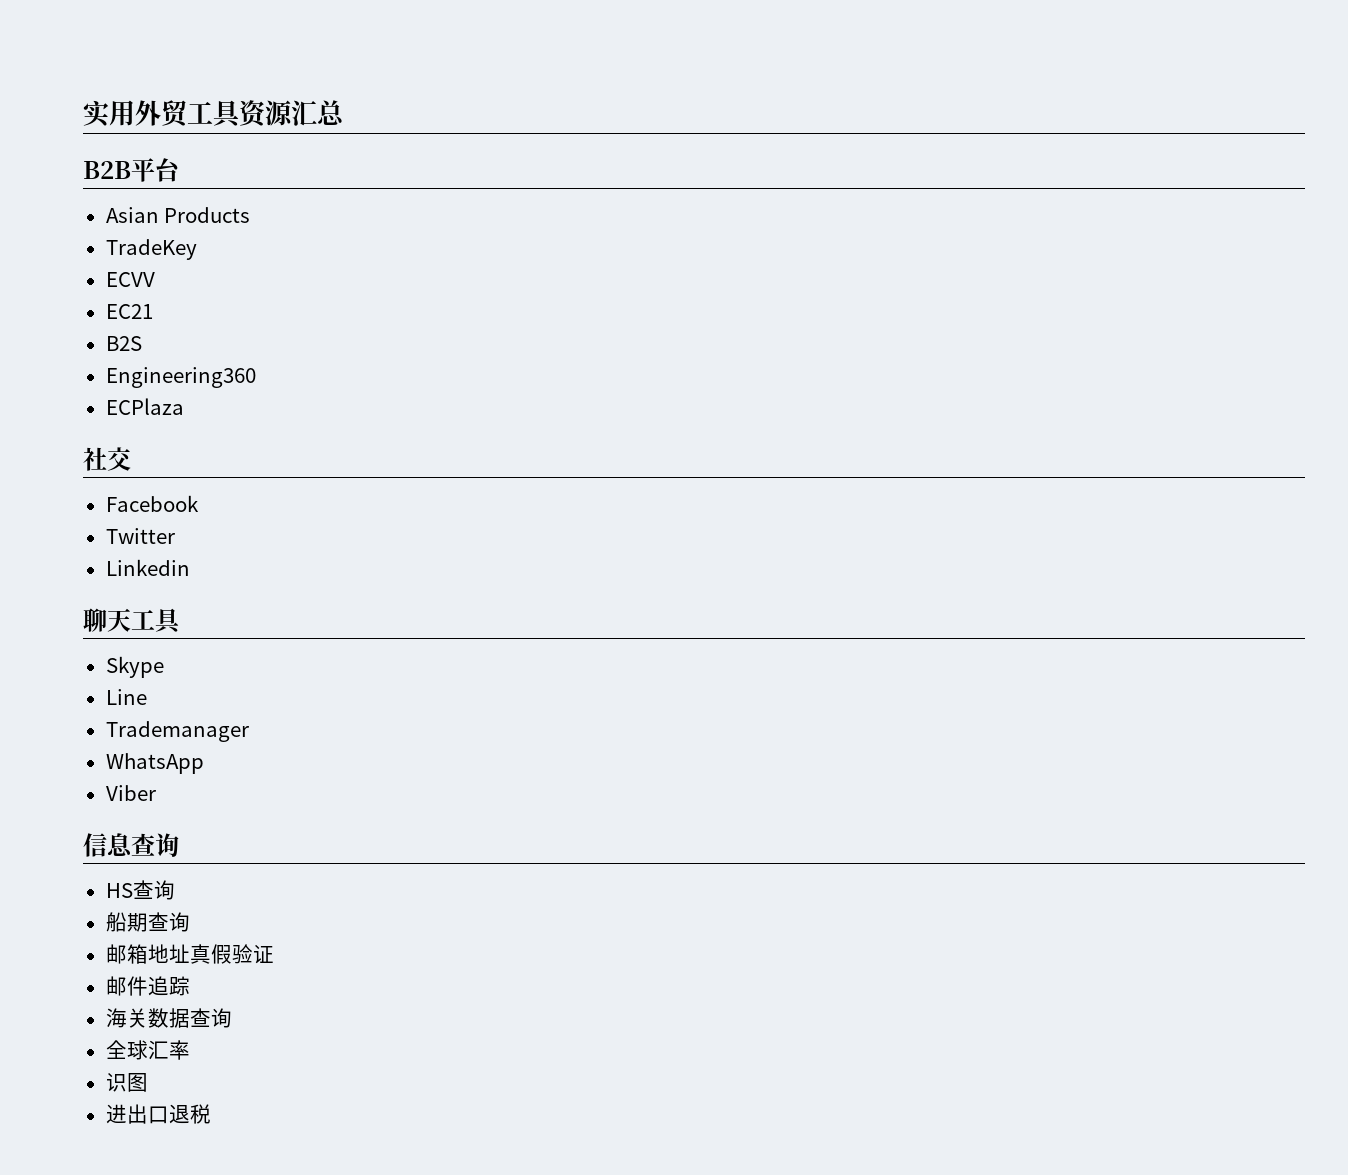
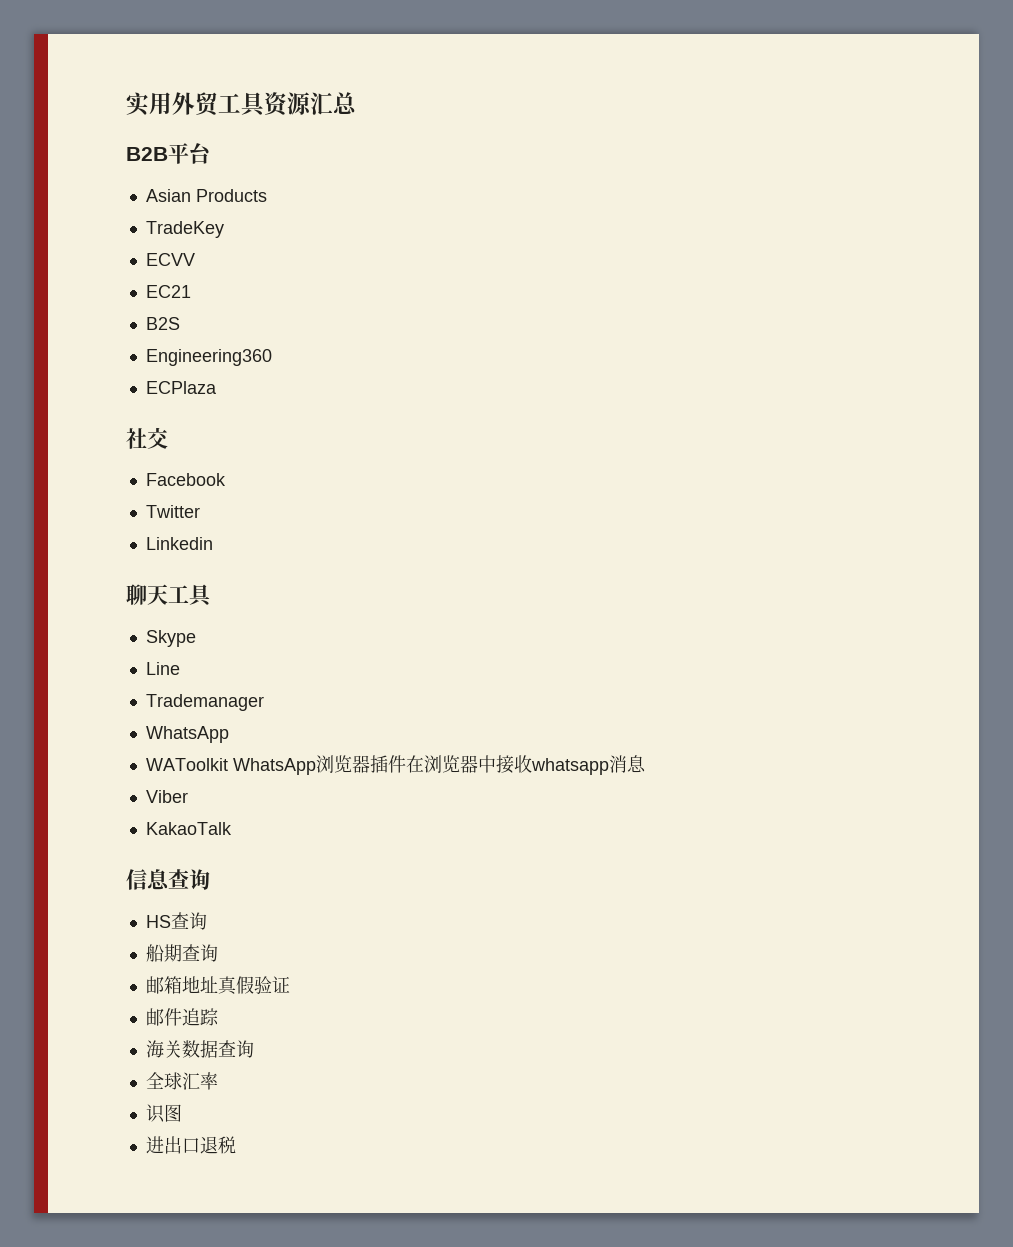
+ WAToolkit WhatsApp浏览器插件在浏览器中接收whatsapp消息
+ KakaoTalk

